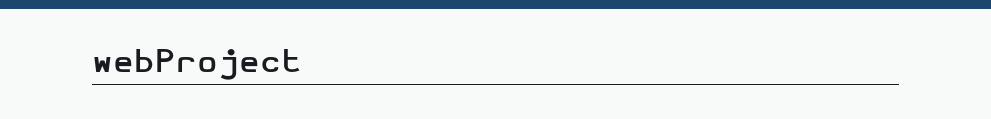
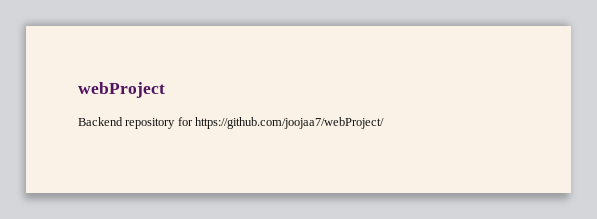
+ Backend repository for https://github.com/joojaa7/webProject/

